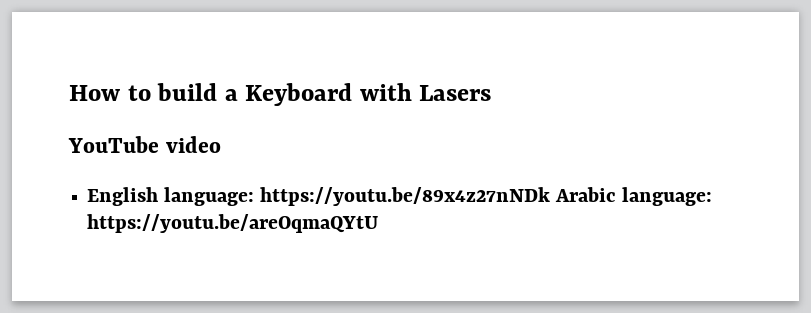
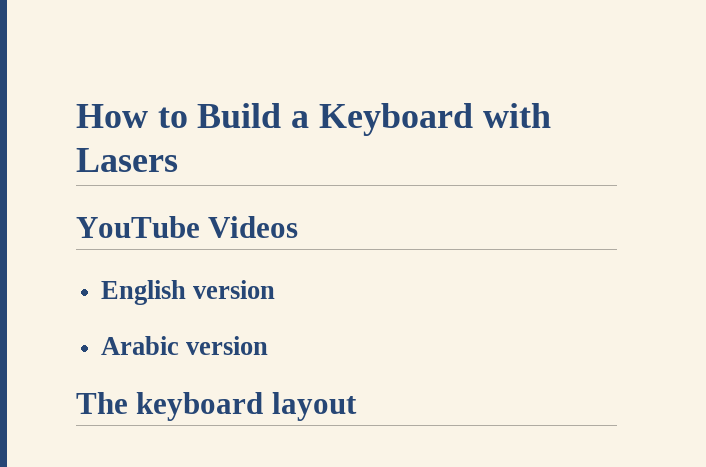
- How to build a Keyboard with Lasers
+ How to Build a Keyboard with Lasers
- YouTube video
+ YouTube Videos
- English language: https://youtu.be/89x4z27nNDk Arabic language: https://youtu.be/areOqmaQYtU
+ English version
+ Arabic version
+ The keyboard layout

